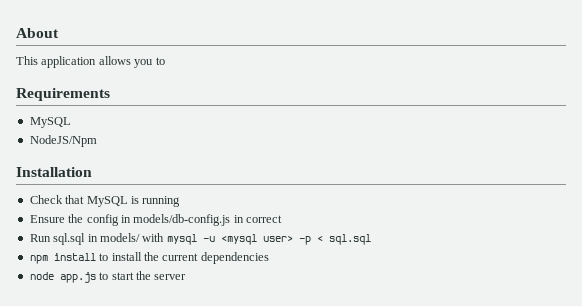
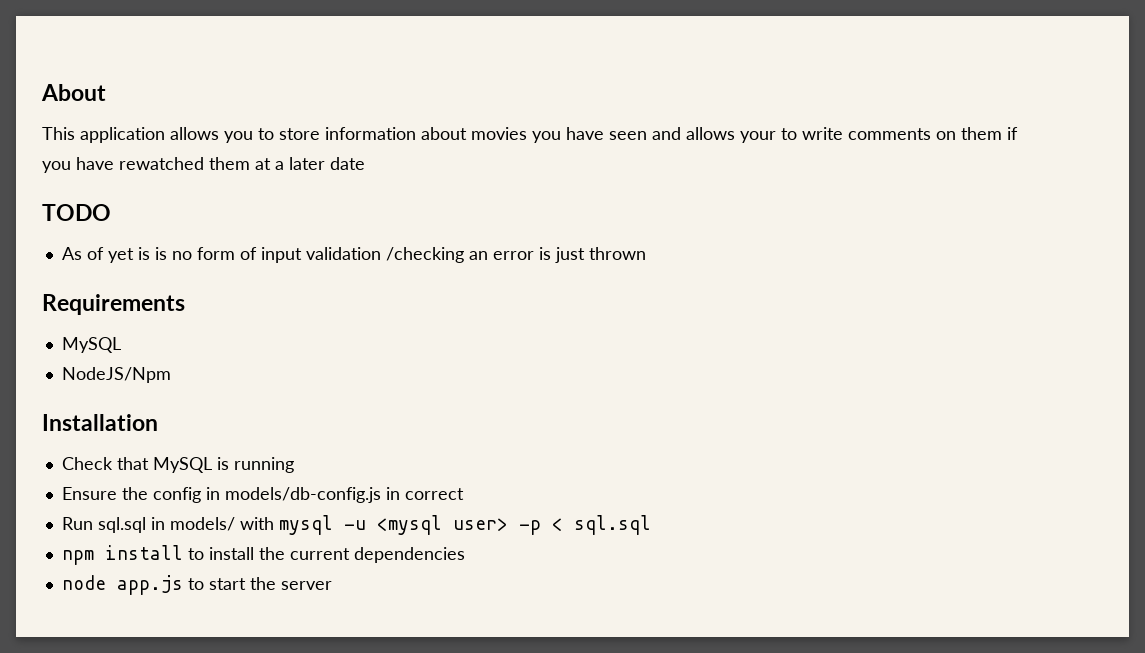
- This application allows you to
+ This application allows you to store information about movies you have seen and allows your to write comments on them if you have rewatched them at a later date
+ TODO
+ As of yet is is no form of input validation /checking an error is just thrown

